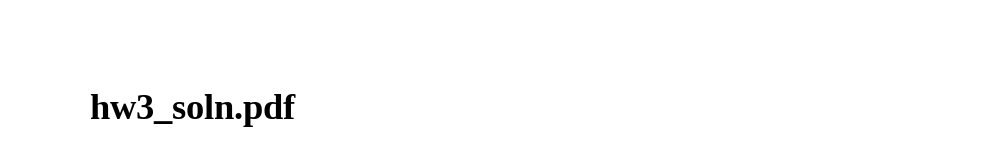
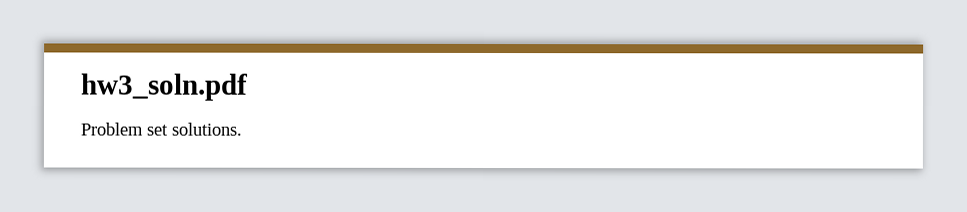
+ Problem set solutions.

